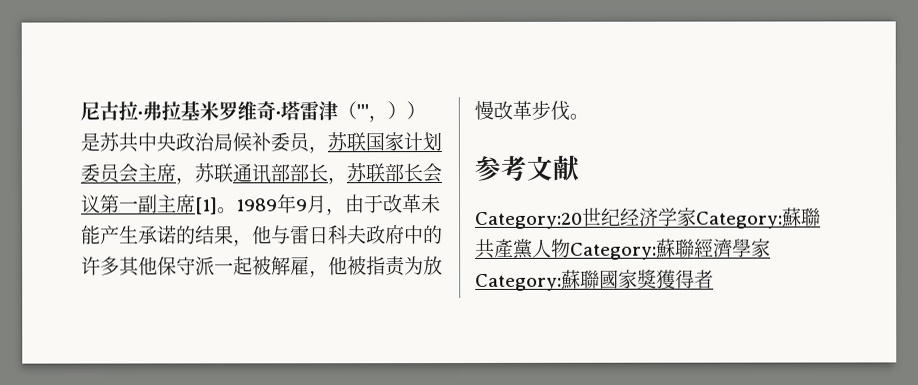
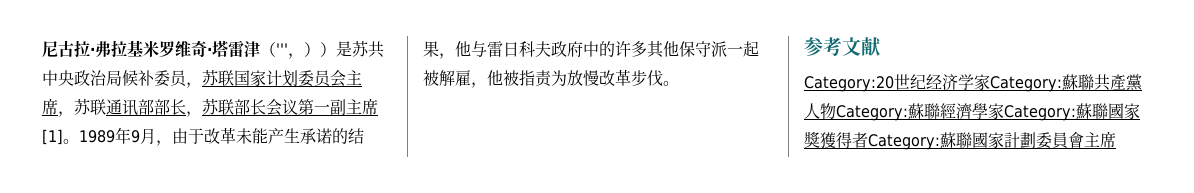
- Category:20世纪经济学家Category:蘇聯共產黨人物Category:蘇聯經濟學家Category:蘇聯國家獎獲得者
+ Category:20世纪经济学家Category:蘇聯共產黨人物Category:蘇聯經濟學家Category:蘇聯國家獎獲得者Category:蘇聯國家計劃委員會主席

